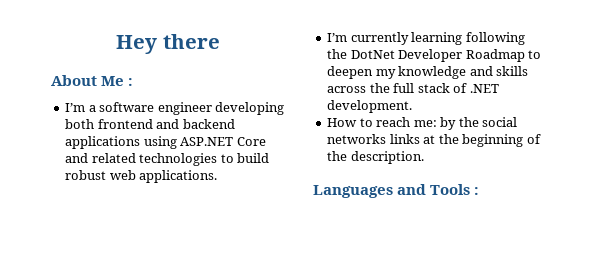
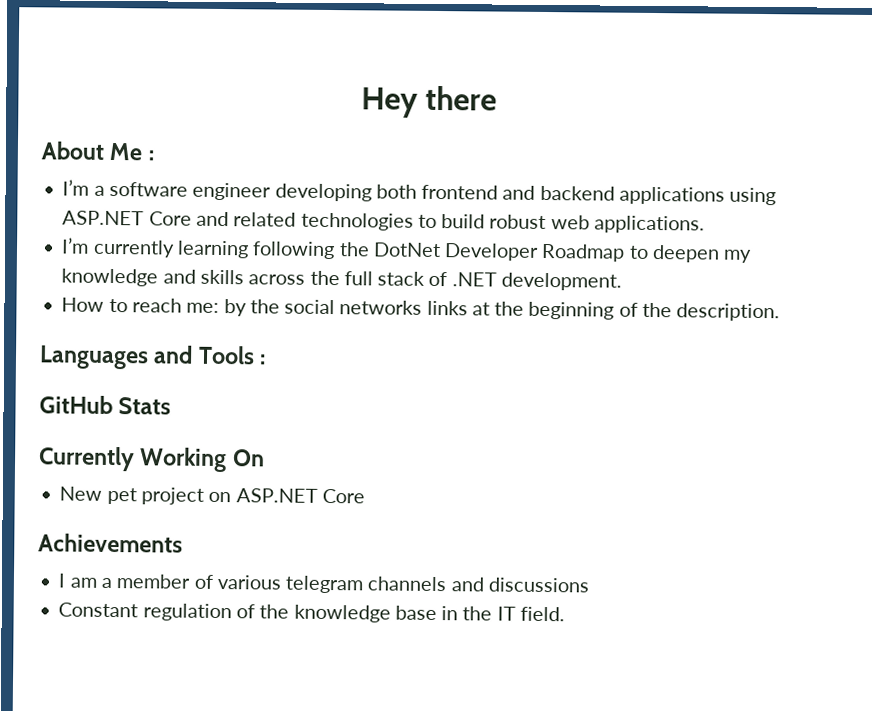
+ GitHub Stats
+ Currently Working On
+ New pet project on ASP.NET Core
+ Achievements
+ I am a member of various telegram channels and discussions
+ Constant regulation of the knowledge base in the IT field.

